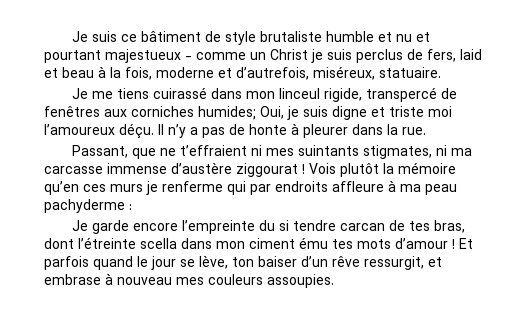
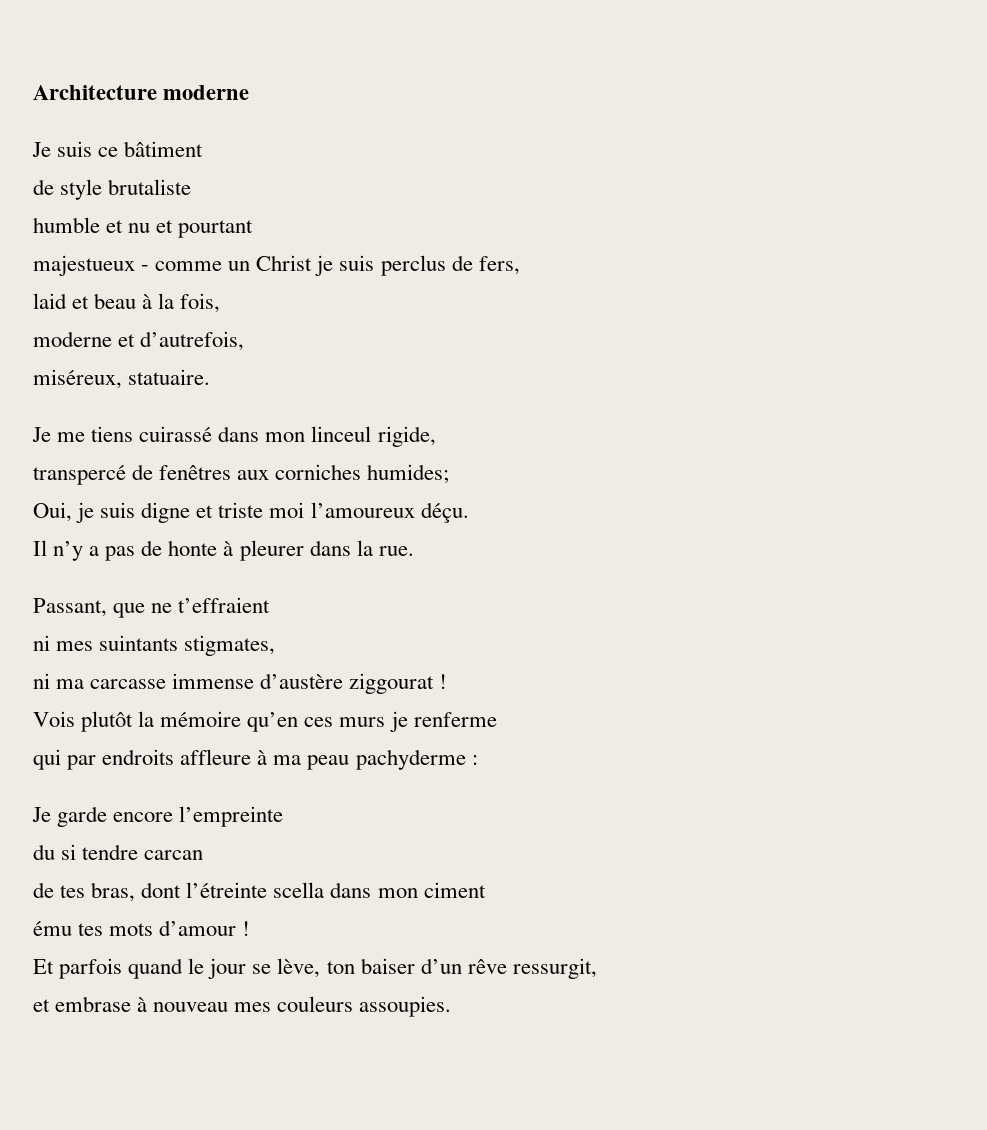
+ Architecture moderne
- Je suis ce bâtiment de style brutaliste humble et nu et pourtant majestueux - comme un Christ je suis perclus de fers, laid et beau à la fois, moderne et d’autrefois, miséreux, statuaire.
+ Je suis ce bâtiment
+ de style brutaliste
+ humble et nu et pourtant
+ majestueux - comme un Christ je suis perclus de fers,
+ laid et beau à la fois,
+ moderne et d’autrefois,
+ miséreux, statuaire.
- Je me tiens cuirassé dans mon linceul rigide, transpercé de fenêtres aux corniches humides; Oui, je suis digne et triste moi l’amoureux déçu. Il n’y a pas de honte à pleurer dans la rue.
+ Je me tiens cuirassé dans mon linceul rigide,
+ transpercé de fenêtres aux corniches humides;
+ Oui, je suis digne et triste moi l’amoureux déçu.
+ Il n’y a pas de honte à pleurer dans la rue.
- Passant, que ne t’effraient ni mes suintants stigmates, ni ma carcasse immense d’austère ziggourat ! Vois plutôt la mémoire qu’en ces murs je renferme qui par endroits affleure à ma peau pachyderme :
+ Passant, que ne t’effraient
+ ni mes suintants stigmates,
+ ni ma carcasse immense d’austère ziggourat !
+ Vois plutôt la mémoire qu’en ces murs je renferme
+ qui par endroits affleure à ma peau pachyderme :
- Je garde encore l’empreinte du si tendre carcan de tes bras, dont l’étreinte scella dans mon ciment ému tes mots d’amour ! Et parfois quand le jour se lève, ton baiser d’un rêve ressurgit, et embrase à nouveau mes couleurs assoupies.
+ Je garde encore l’empreinte
+ du si tendre carcan
+ de tes bras, dont l’étreinte scella dans mon ciment
+ ému tes mots d’amour !
+ Et parfois quand le jour se lève, ton baiser d’un rêve ressurgit,
+ et embrase à nouveau mes couleurs assoupies.

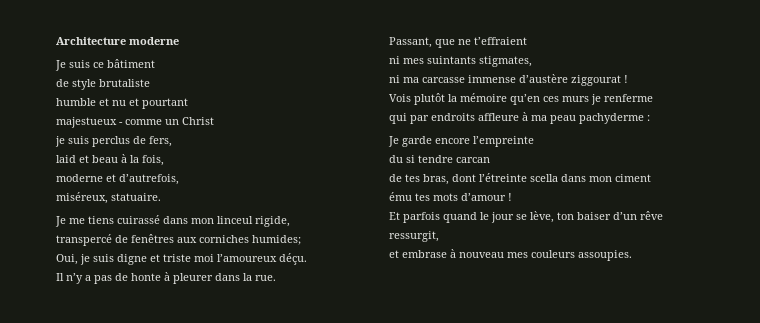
- majestueux - comme un Christ je suis perclus de fers,
+ majestueux - comme un Christ
+ je suis perclus de fers,

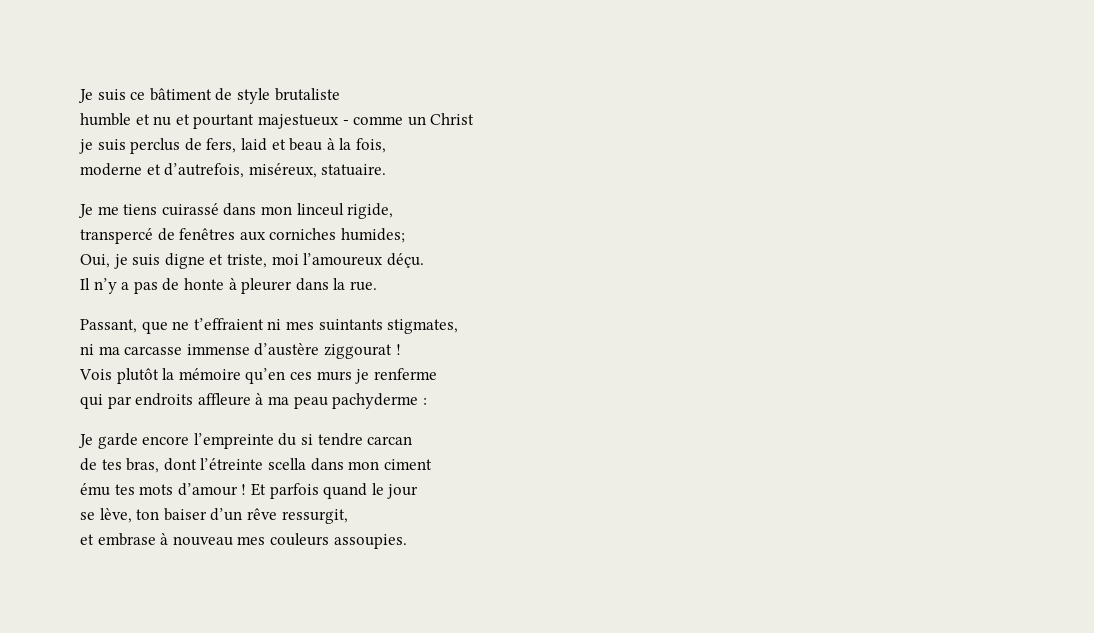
- Architecture moderne
- Je suis ce bâtiment
- de style brutaliste
+ Je suis ce bâtiment de style brutaliste
- humble et nu et pourtant
- majestueux - comme un Christ
+ humble et nu et pourtant majestueux - comme un Christ
- je suis perclus de fers,
- laid et beau à la fois,
+ je suis perclus de fers, laid et beau à la fois,
- moderne et d’autrefois,
- miséreux, statuaire.
+ moderne et d’autrefois, miséreux, statuaire.
- Oui, je suis digne et triste moi l’amoureux déçu.
+ Oui, je suis digne et triste, moi l’amoureux déçu.
- Passant, que ne t’effraient
- ni mes suintants stigmates,
+ Passant, que ne t’effraient ni mes suintants stigmates,
- Je garde encore l’empreinte
- du si tendre carcan
+ Je garde encore l’empreinte du si tendre carcan
- ému tes mots d’amour !
- Et parfois quand le jour se lève, ton baiser d’un rêve ressurgit,
+ ému tes mots d’amour ! Et parfois quand le jour
+ se lève, ton baiser d’un rêve ressurgit,

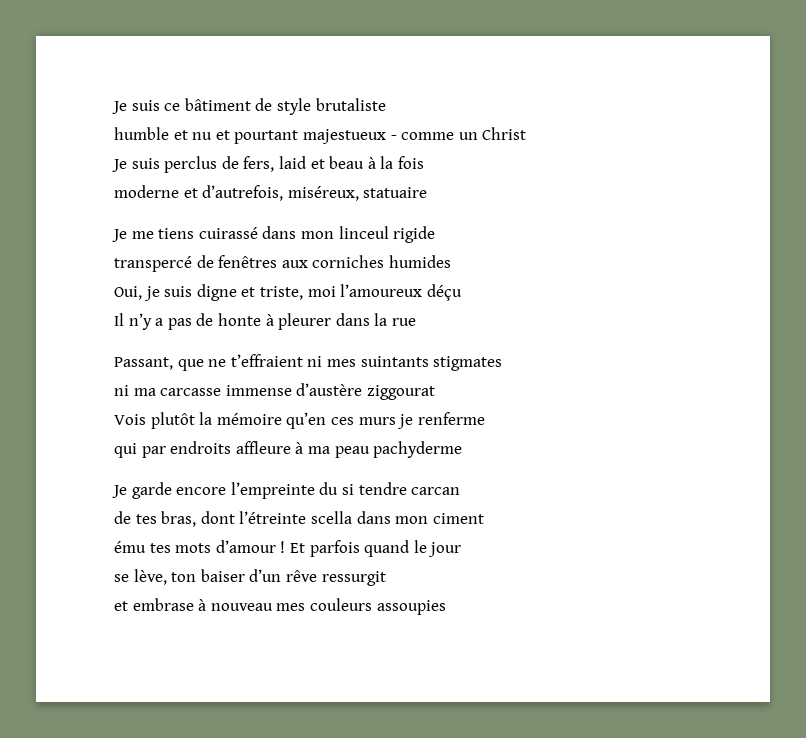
- je suis perclus de fers, laid et beau à la fois,
+ Je suis perclus de fers, laid et beau à la fois
- moderne et d’autrefois, miséreux, statuaire.
+ moderne et d’autrefois, miséreux, statuaire
- Je me tiens cuirassé dans mon linceul rigide,
+ Je me tiens cuirassé dans mon linceul rigide
- transpercé de fenêtres aux corniches humides;
+ transpercé de fenêtres aux corniches humides
- Oui, je suis digne et triste, moi l’amoureux déçu.
+ Oui, je suis digne et triste, moi l’amoureux déçu
- Il n’y a pas de honte à pleurer dans la rue.
+ Il n’y a pas de honte à pleurer dans la rue
- Passant, que ne t’effraient ni mes suintants stigmates,
+ Passant, que ne t’effraient ni mes suintants stigmates
- ni ma carcasse immense d’austère ziggourat !
+ ni ma carcasse immense d’austère ziggourat
- qui par endroits affleure à ma peau pachyderme :
+ qui par endroits affleure à ma peau pachyderme
- se lève, ton baiser d’un rêve ressurgit,
+ se lève, ton baiser d’un rêve ressurgit
- et embrase à nouveau mes couleurs assoupies.
+ et embrase à nouveau mes couleurs assoupies

